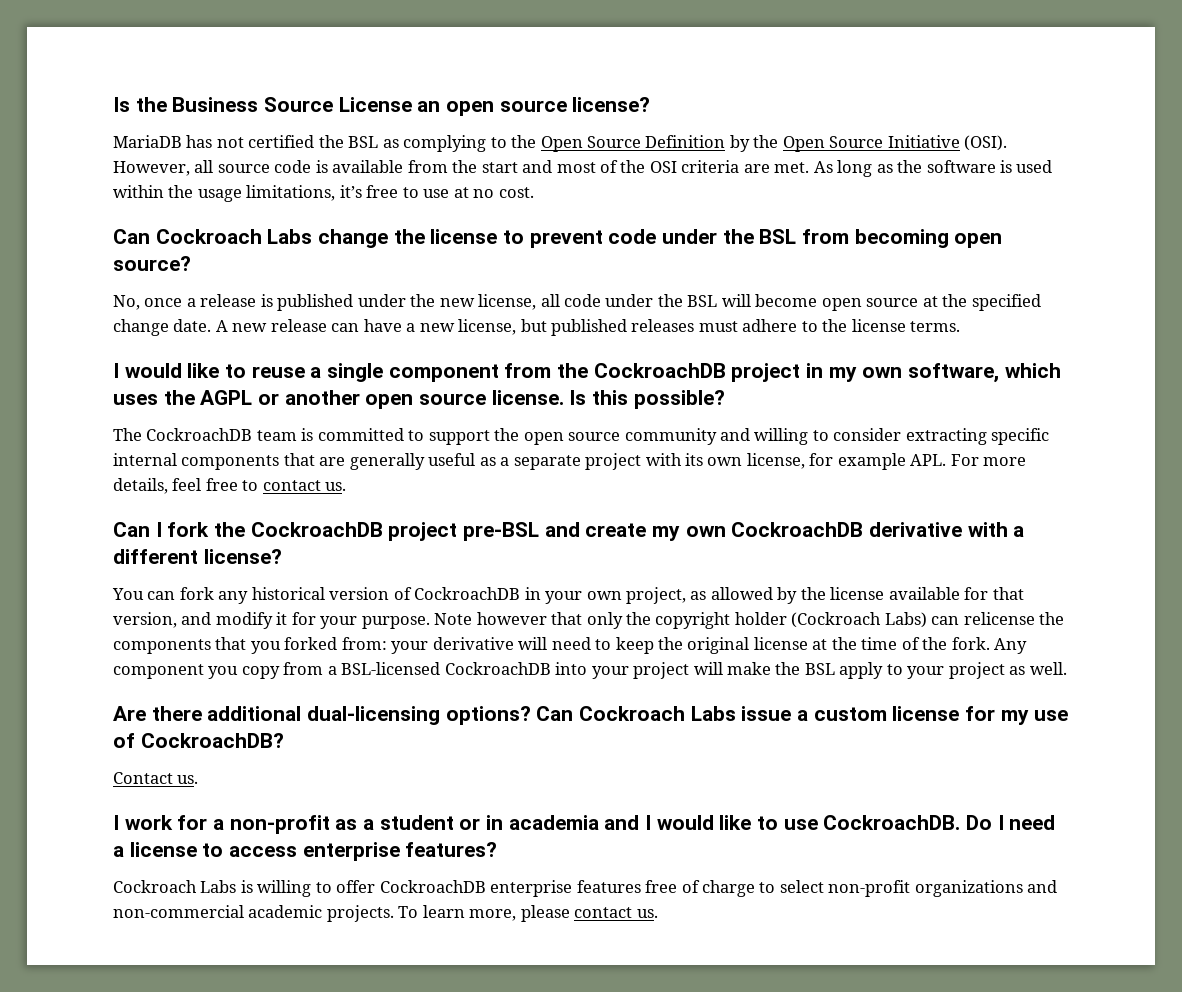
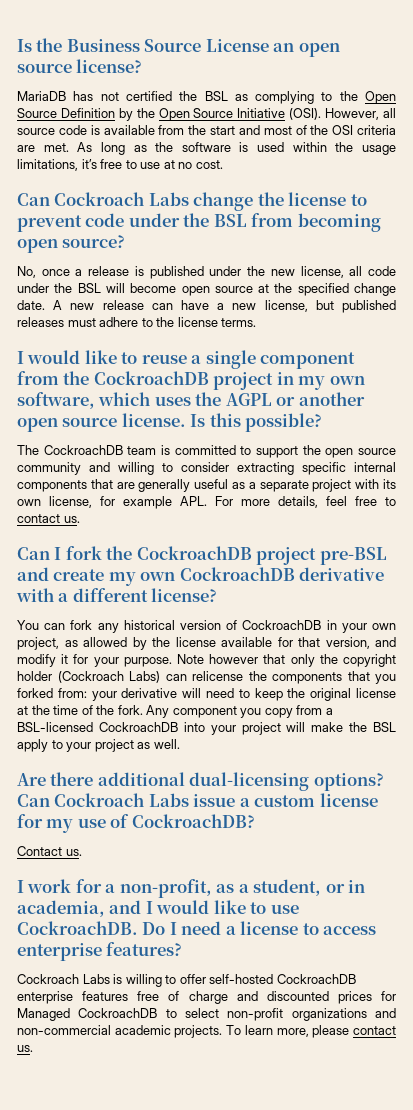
- I work for a non-profit as a student or in academia and I would like to use CockroachDB.
+ I work for a non-profit, as a student, or in academia, and I would like to use CockroachDB.
- Cockroach Labs is willing to offer CockroachDB enterprise features free of charge to select non-profit organizations and non-commercial academic projects.
+ Cockroach Labs is willing to offer self-hosted CockroachDB enterprise features free of charge and discounted prices for Managed CockroachDB to select non-profit organizations and non-commercial academic projects.

